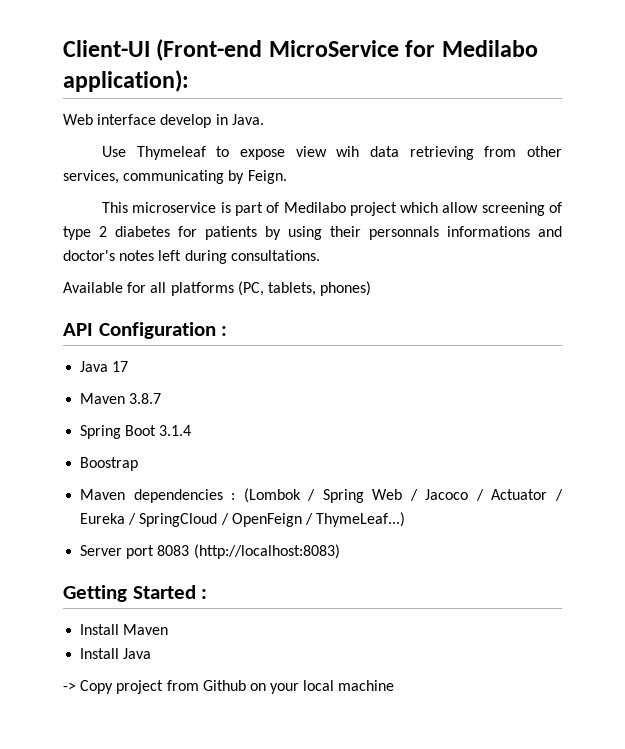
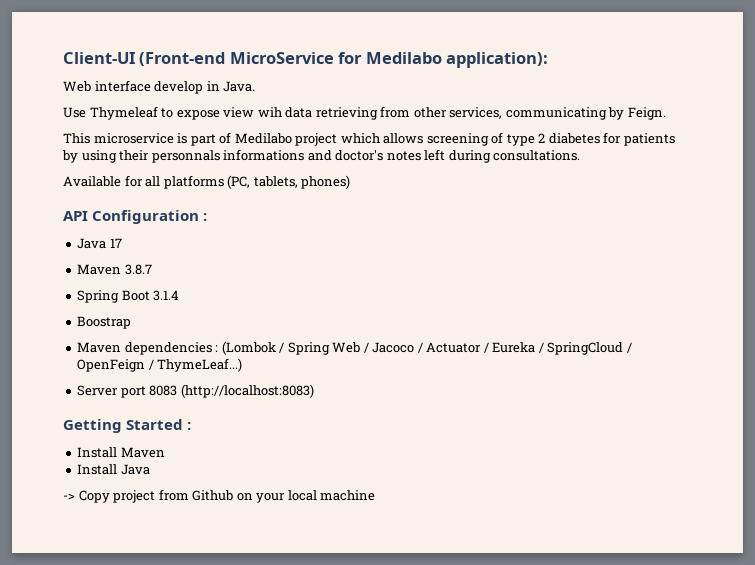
- This microservice is part of Medilabo project which allow screening of type 2 diabetes for patients by using their personnals informations and doctor's notes left during consultations.
+ This microservice is part of Medilabo project which allows screening of type 2 diabetes for patients by using their personnals informations and doctor's notes left during consultations.

